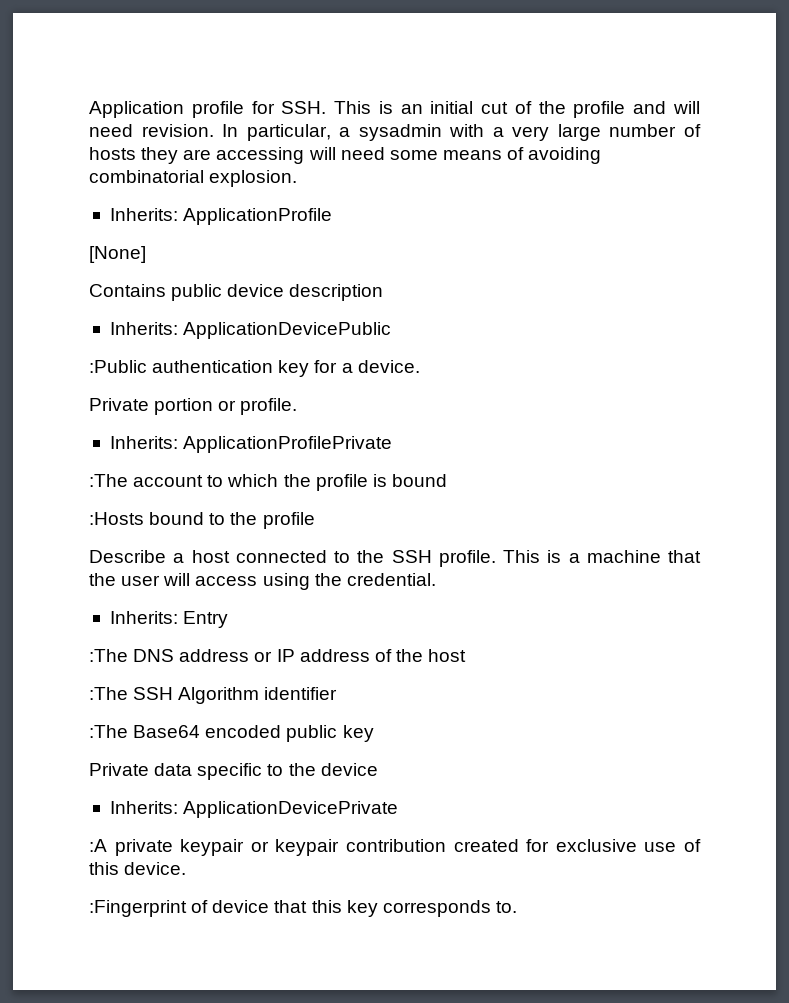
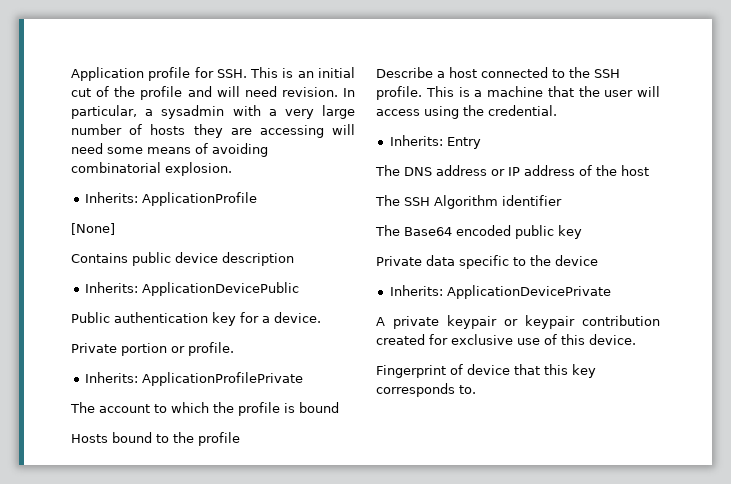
- :Public authentication key for a device.
+ Public authentication key for a device.
- :The account to which the profile is bound
+ The account to which the profile is bound
- :Hosts bound to the profile
+ Hosts bound to the profile
- :The DNS address or IP address of the host
+ The DNS address or IP address of the host
- :The SSH Algorithm identifier
+ The SSH Algorithm identifier
- :The Base64 encoded public key
+ The Base64 encoded public key
- :A private keypair or keypair contribution created for exclusive use of this device.
+ A private keypair or keypair contribution created for exclusive use of this device.
- :Fingerprint of device that this key corresponds to.
+ Fingerprint of device that this key corresponds to.

